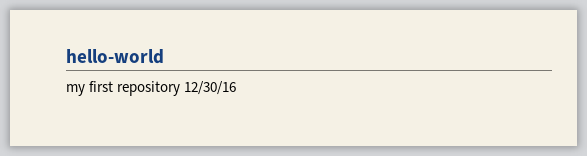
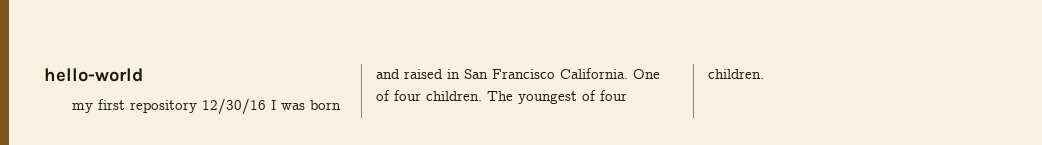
- my first repository 12/30/16
+ my first repository 12/30/16 I was born and raised in San Francisco California. One of four children. The youngest of four children.

